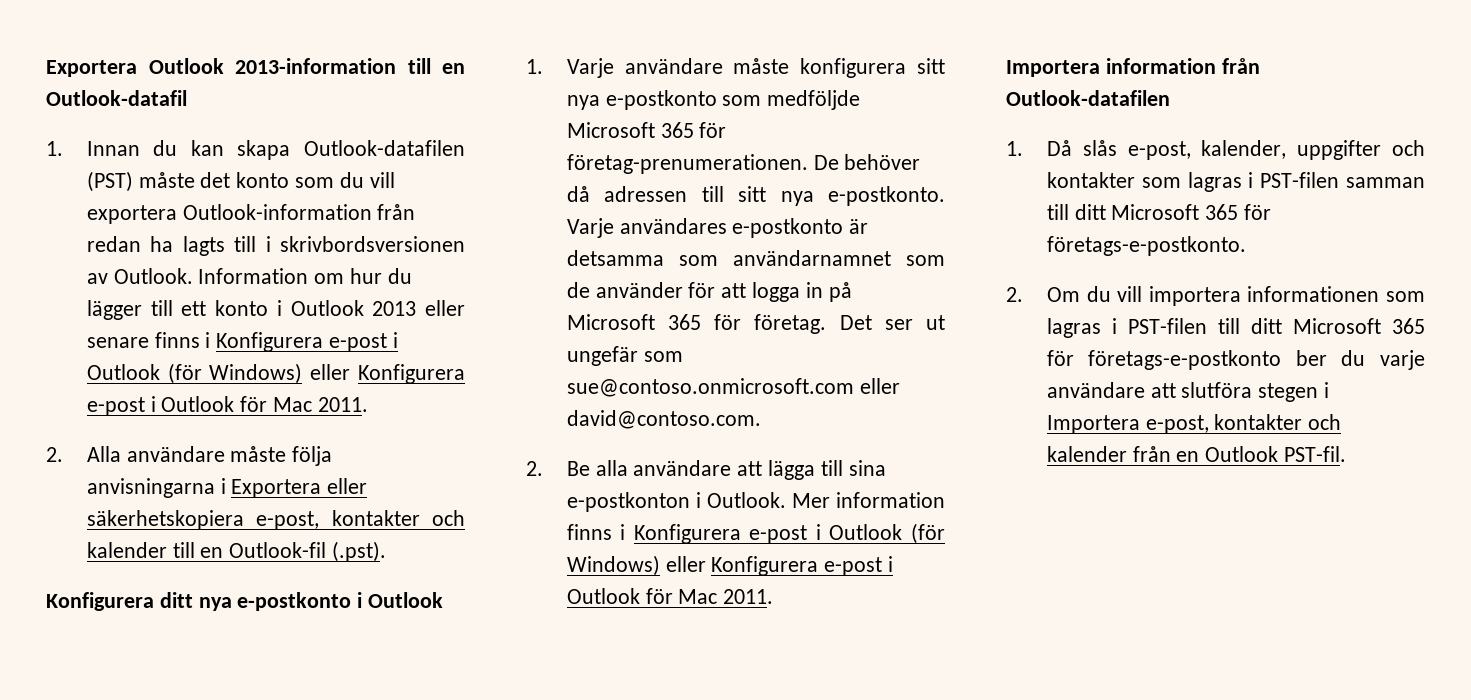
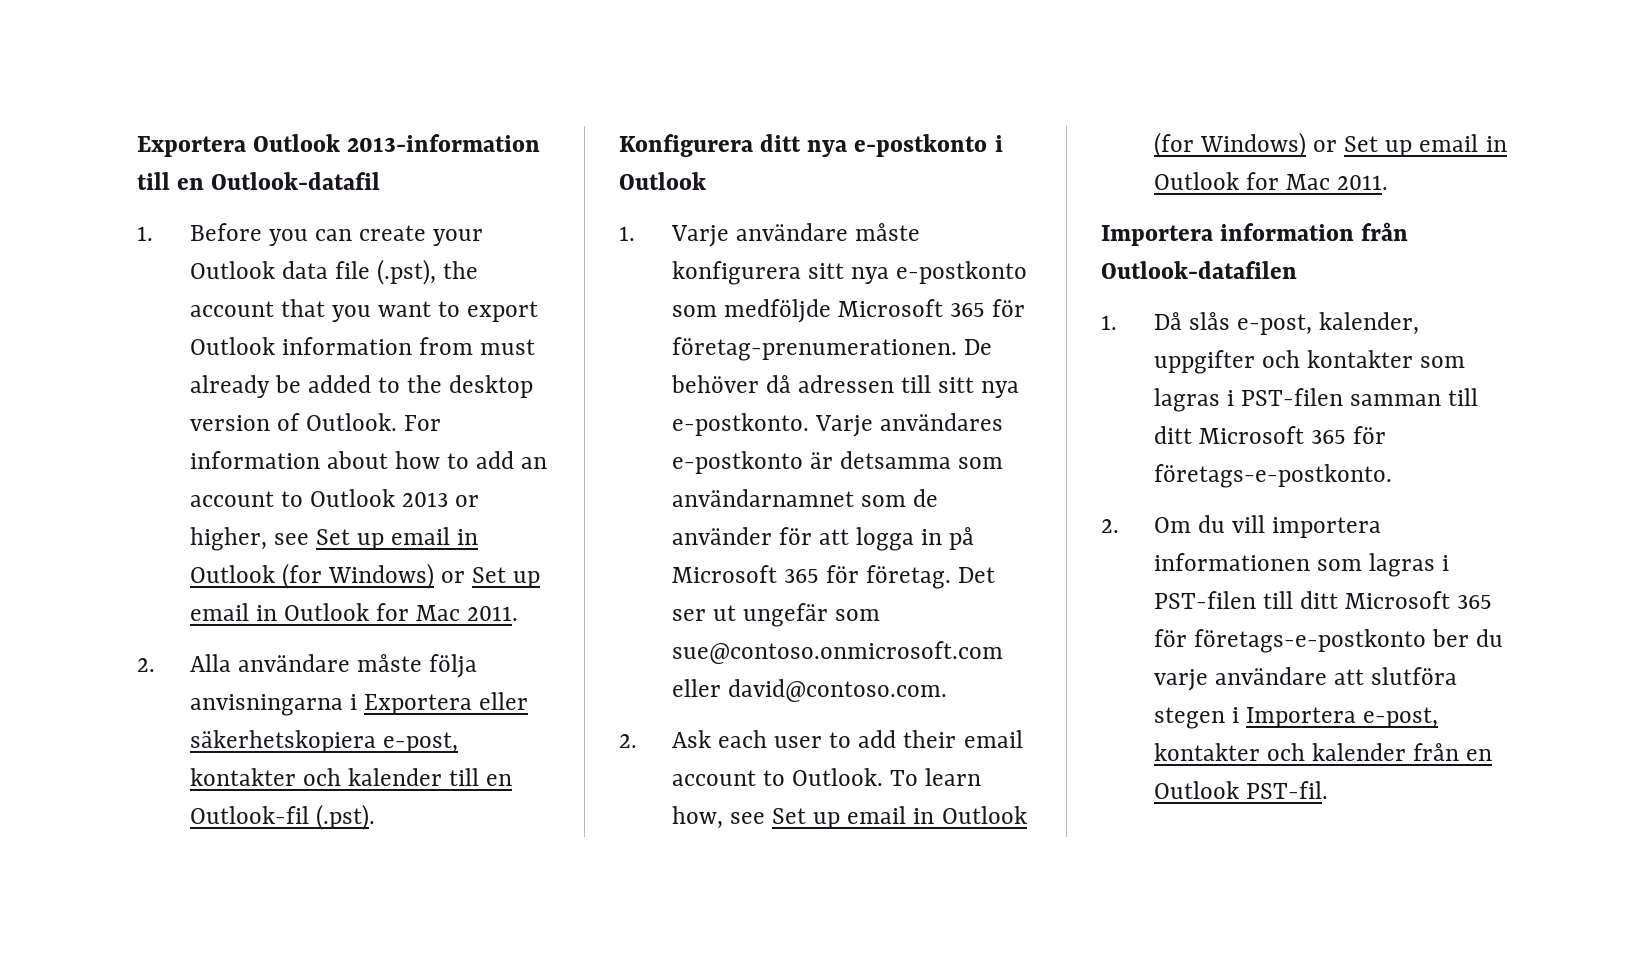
- 1. Innan du kan skapa Outlook-datafilen (PST) måste det konto som du vill exportera Outlook-information från redan ha lagts till i skrivbordsversionen av Outlook. Information om hur du lägger till ett konto i Outlook 2013 eller senare finns i Konfigurera e-post i Outlook (för Windows) eller Konfigurera e-post i Outlook för Mac 2011.
+ 1. Before you can create your Outlook data file (.pst), the account that you want to export Outlook information from must already be added to the desktop version of Outlook. For information about how to add an account to Outlook 2013 or higher, see Set up email in Outlook (for Windows) or Set up email in Outlook for Mac 2011.
- 2. Be alla användare att lägga till sina e-postkonton i Outlook. Mer information finns i Konfigurera e-post i Outlook (för Windows) eller Konfigurera e-post i Outlook för Mac 2011.
+ 2. Ask each user to add their email account to Outlook. To learn how, see Set up email in Outlook (for Windows) or Set up email in Outlook for Mac 2011.

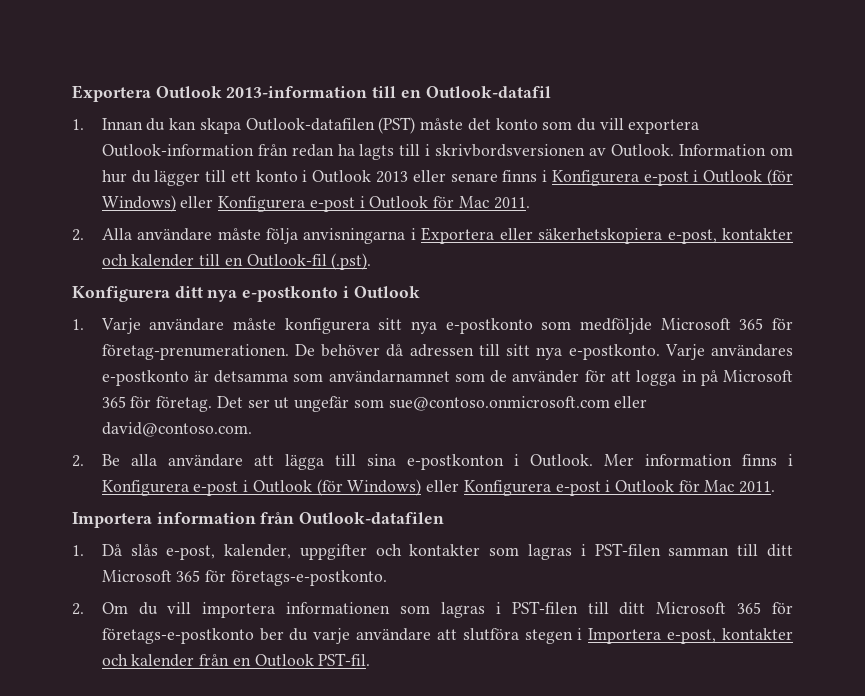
- 1. Before you can create your Outlook data file (.pst), the account that you want to export Outlook information from must already be added to the desktop version of Outlook. For information about how to add an account to Outlook 2013 or higher, see Set up email in Outlook (for Windows) or Set up email in Outlook for Mac 2011.
+ 1. Innan du kan skapa Outlook-datafilen (PST) måste det konto som du vill exportera Outlook-information från redan ha lagts till i skrivbordsversionen av Outlook. Information om hur du lägger till ett konto i Outlook 2013 eller senare finns i Konfigurera e-post i Outlook (för Windows) eller Konfigurera e-post i Outlook för Mac 2011.
- 2. Ask each user to add their email account to Outlook. To learn how, see Set up email in Outlook (for Windows) or Set up email in Outlook for Mac 2011.
+ 2. Be alla användare att lägga till sina e-postkonton i Outlook. Mer information finns i Konfigurera e-post i Outlook (för Windows) eller Konfigurera e-post i Outlook för Mac 2011.

